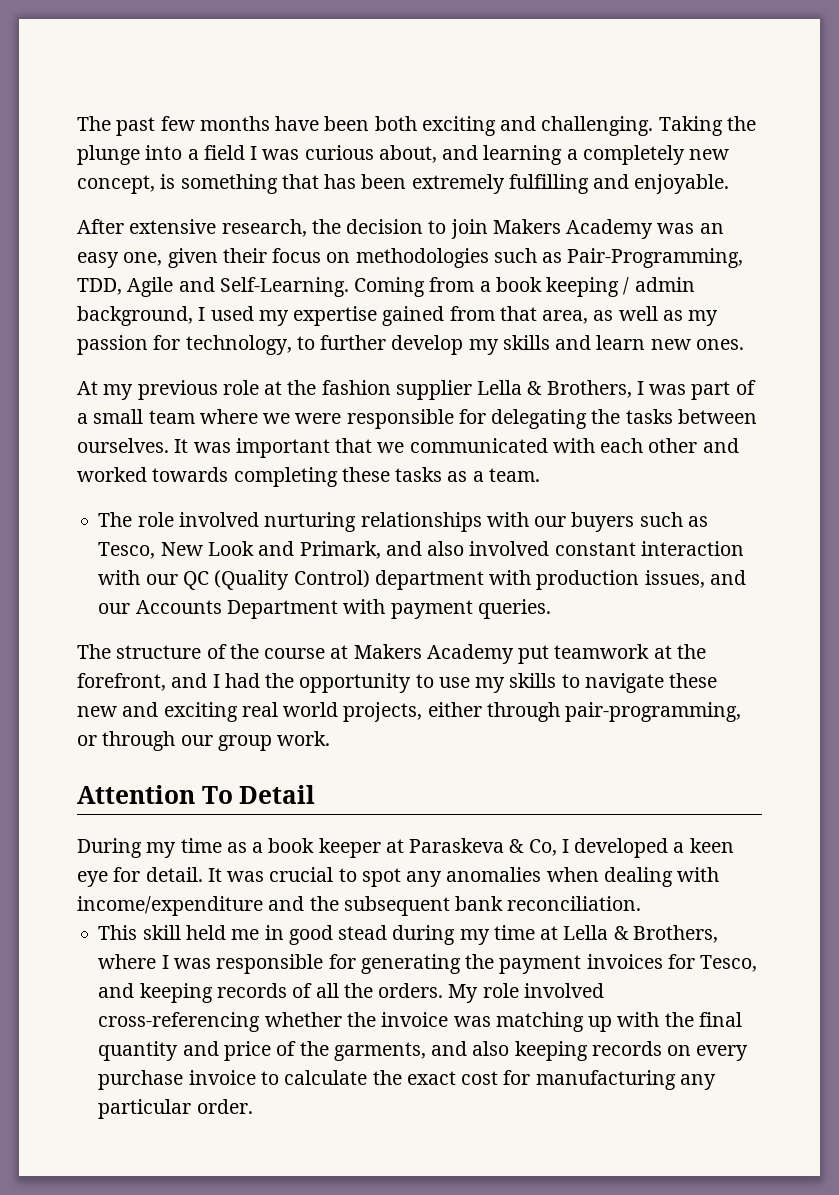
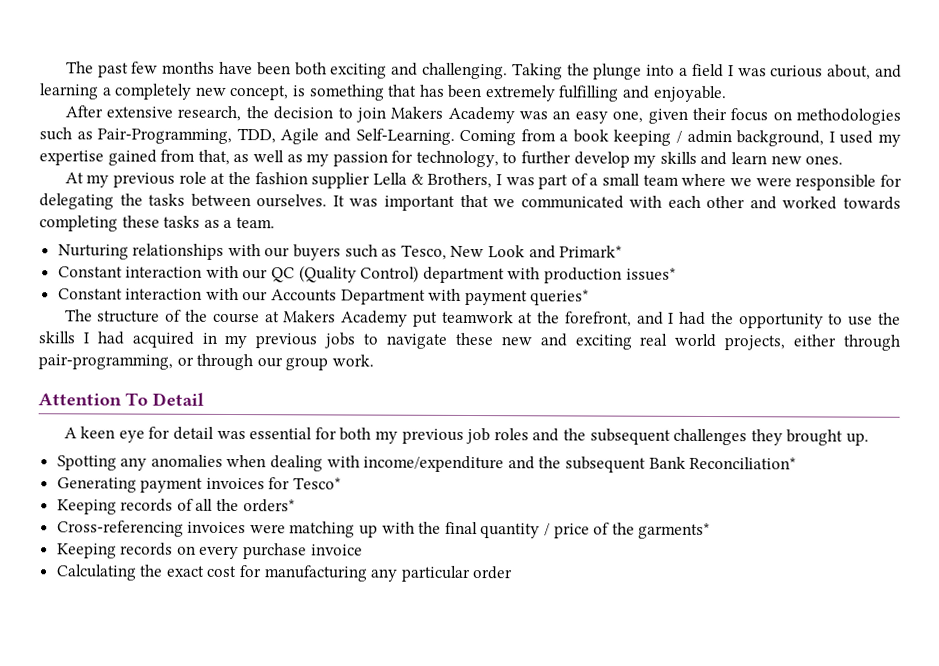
- Coming from a book keeping / admin background, I used my expertise gained from that area, as well as my passion for technology, to further develop my skills and learn new ones.
+ Coming from a book keeping / admin background, I used my expertise gained from that, as well as my passion for technology, to further develop my skills and learn new ones.
- The role involved nurturing relationships with our buyers such as Tesco, New Look and Primark, and also involved constant interaction with our QC (Quality Control) department with production issues, and our Accounts Department with payment queries.
+ Nurturing relationships with our buyers such as Tesco, New Look and Primark*
+ Constant interaction with our QC (Quality Control) department with production issues*
+ Constant interaction with our Accounts Department with payment queries*
- The structure of the course at Makers Academy put teamwork at the forefront, and I had the opportunity to use my skills to navigate these new and exciting real world projects, either through pair-programming, or through our group work.
+ The structure of the course at Makers Academy put teamwork at the forefront, and I had the opportunity to use the skills I had acquired in my previous jobs to navigate these new and exciting real world projects, either through pair-programming, or through our group work.
- During my time as a book keeper at Paraskeva & Co, I developed a keen eye for detail. It was crucial to spot any anomalies when dealing with income/expenditure and the subsequent bank reconciliation.
- This skill held me in good stead during my time at Lella & Brothers, where I was responsible for generating the payment invoices for Tesco, and keeping records of all the orders. My role involved cross-referencing whether the invoice was matching up with the final quantity and price of the garments, and also keeping records on every purchase invoice to calculate the exact cost for manufacturing any particular order.
+ A keen eye for detail was essential for both my previous job roles and the subsequent challenges they brought up.
+ Spotting any anomalies when dealing with income/expenditure and the subsequent Bank Reconciliation*
+ Generating payment invoices for Tesco*
+ Keeping records of all the orders*
+ Cross-referencing invoices were matching up with the final quantity / price of the garments*
+ Keeping records on every purchase invoice
+ Calculating the exact cost for manufacturing any particular order

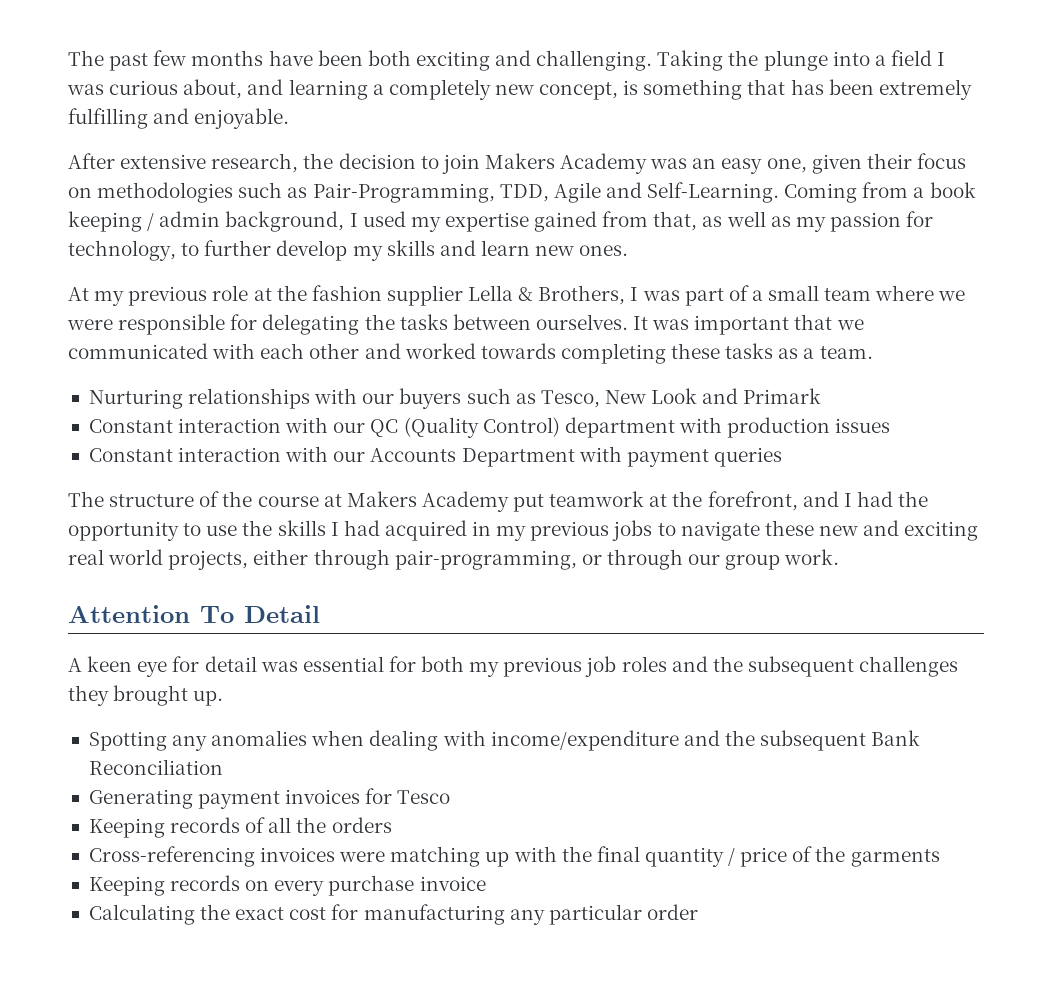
- Nurturing relationships with our buyers such as Tesco, New Look and Primark*
+ Nurturing relationships with our buyers such as Tesco, New Look and Primark
- Constant interaction with our QC (Quality Control) department with production issues*
+ Constant interaction with our QC (Quality Control) department with production issues
- Constant interaction with our Accounts Department with payment queries*
+ Constant interaction with our Accounts Department with payment queries
- Spotting any anomalies when dealing with income/expenditure and the subsequent Bank Reconciliation*
+ Spotting any anomalies when dealing with income/expenditure and the subsequent Bank Reconciliation
- Generating payment invoices for Tesco*
+ Generating payment invoices for Tesco
- Keeping records of all the orders*
+ Keeping records of all the orders
- Cross-referencing invoices were matching up with the final quantity / price of the garments*
+ Cross-referencing invoices were matching up with the final quantity / price of the garments

